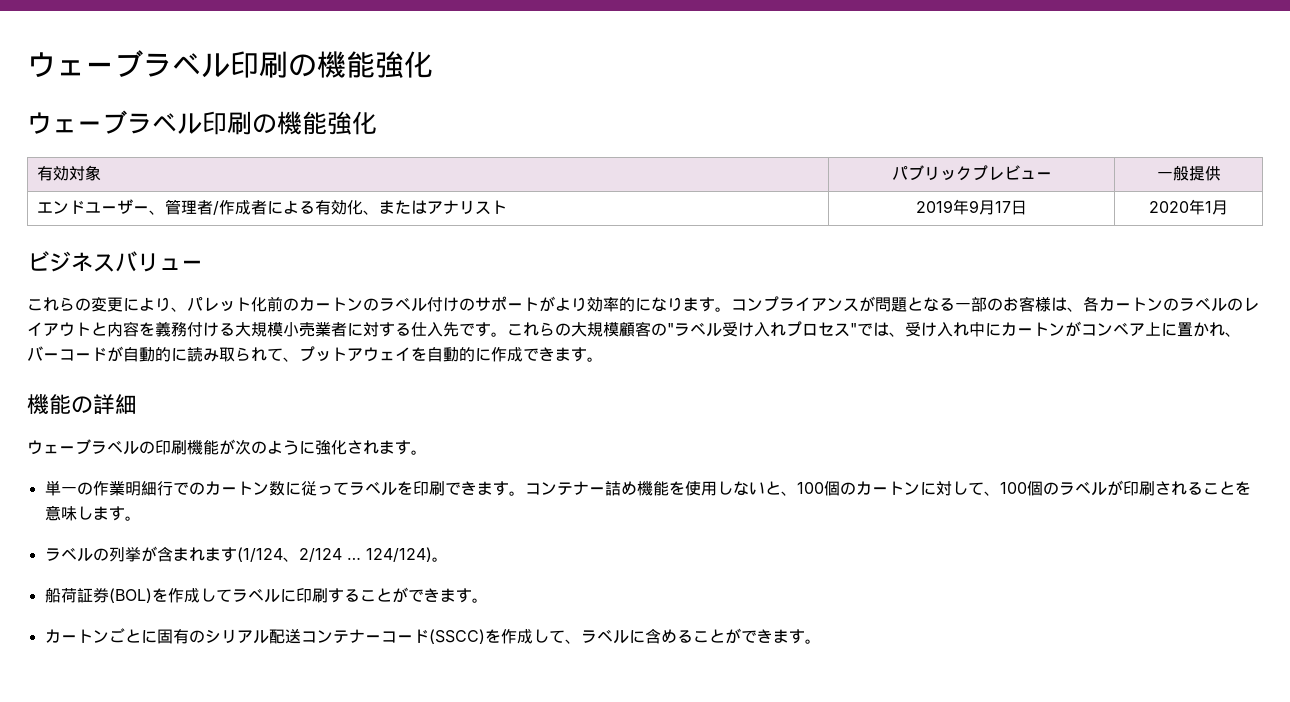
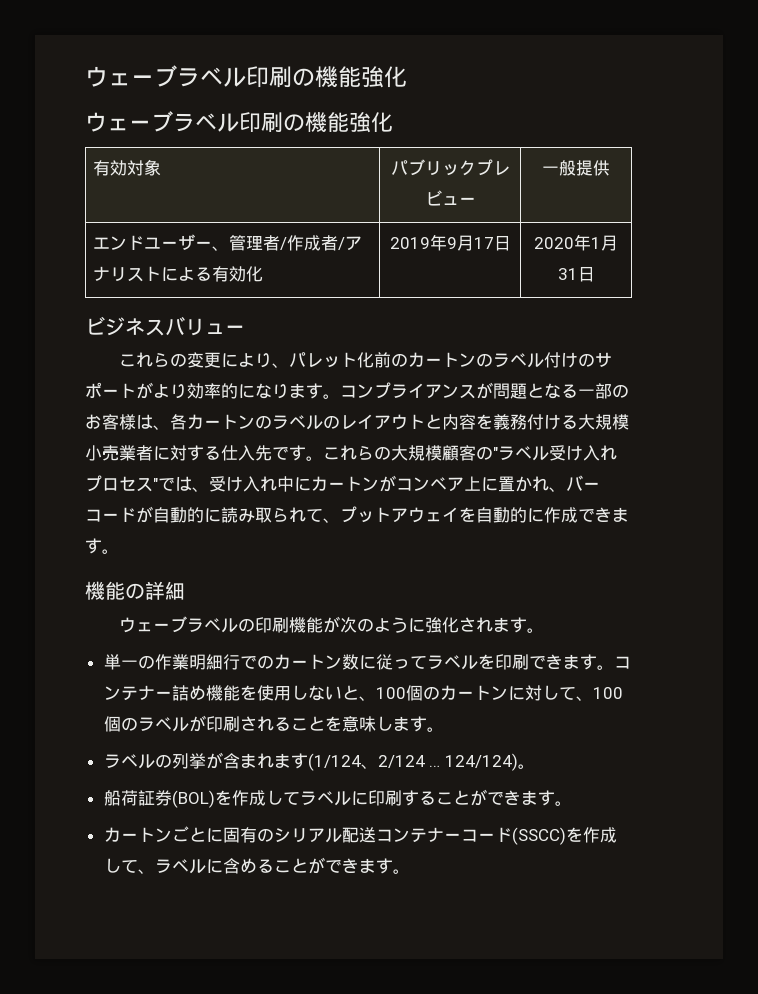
- エンドユーザー、管理者/作成者による有効化、またはアナリスト | 2019年9月17日 | 2020年1月
+ エンドユーザー、管理者/作成者/アナリストによる有効化 | 2019年9月17日 | 2020年1月31日

